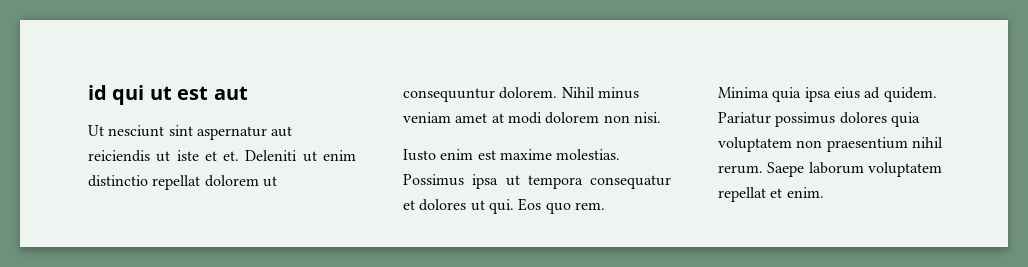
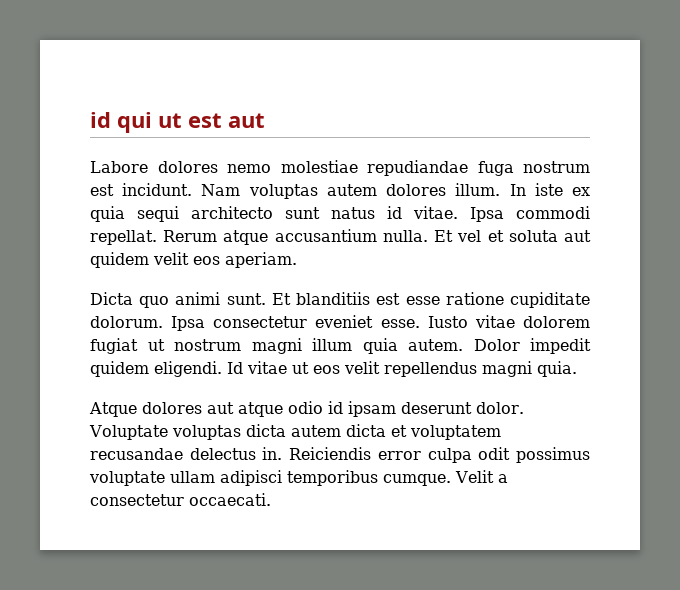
- Ut nesciunt sint aspernatur aut reiciendis ut iste et et. Deleniti ut enim distinctio repellat dolorem ut consequuntur dolorem. Nihil minus veniam amet at modi dolorem non nisi.
- Iusto enim est maxime molestias. Possimus ipsa ut tempora consequatur et dolores ut qui. Eos quo rem.
- Minima quia ipsa eius ad quidem. Pariatur possimus dolores quia voluptatem non praesentium nihil rerum. Saepe laborum voluptatem repellat et enim.
+ Labore dolores nemo molestiae repudiandae fuga nostrum est incidunt. Nam voluptas autem dolores illum. In iste ex quia sequi architecto sunt natus id vitae. Ipsa commodi repellat. Rerum atque accusantium nulla. Et vel et soluta aut quidem velit eos aperiam.
+ Dicta quo animi sunt. Et blanditiis est esse ratione cupiditate dolorum. Ipsa consectetur eveniet esse. Iusto vitae dolorem fugiat ut nostrum magni illum quia autem. Dolor impedit quidem eligendi. Id vitae ut eos velit repellendus magni quia.
+ Atque dolores aut atque odio id ipsam deserunt dolor. Voluptate voluptas dicta autem dicta et voluptatem recusandae delectus in. Reiciendis error culpa odit possimus voluptate ullam adipisci temporibus cumque. Velit a consectetur occaecati.

